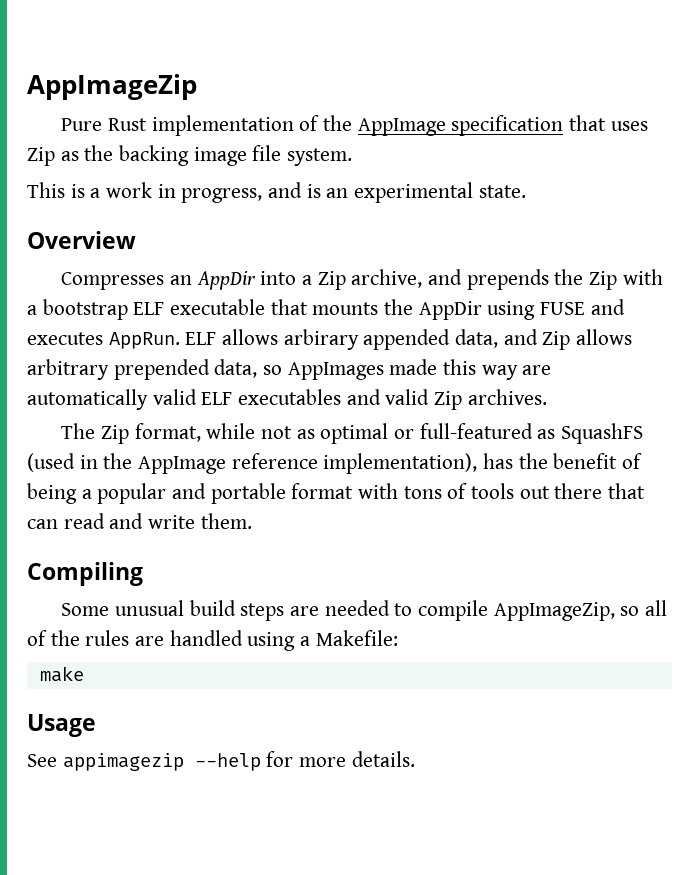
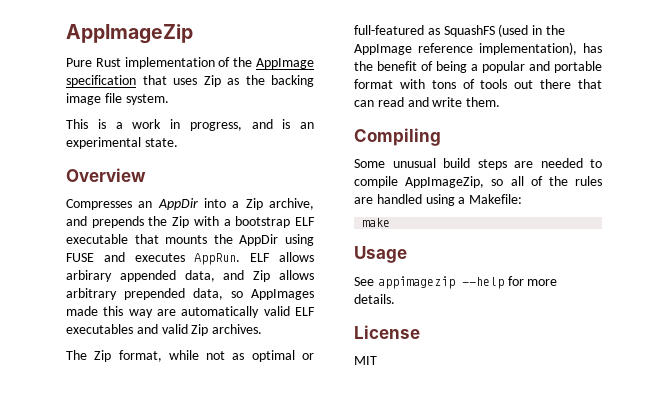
+ License
+ MIT

